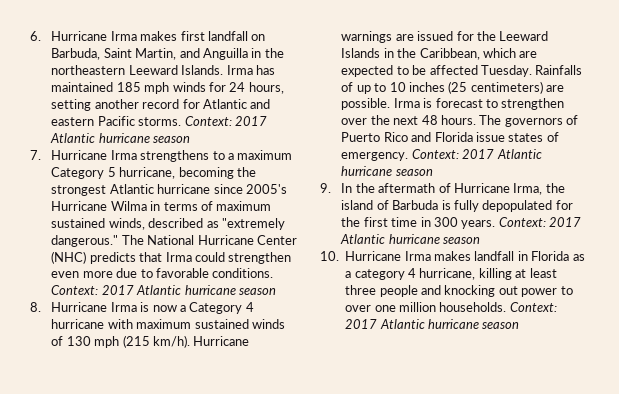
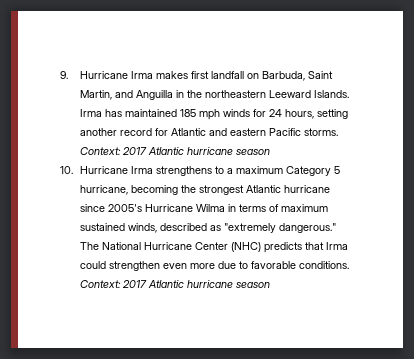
- 6. Hurricane Irma makes first landfall on Barbuda, Saint Martin, and Anguilla in the northeastern Leeward Islands.
+ 9. Hurricane Irma makes first landfall on Barbuda, Saint Martin, and Anguilla in the northeastern Leeward Islands.
- 7. Hurricane Irma strengthens to a maximum Category 5 hurricane, becoming the strongest Atlantic hurricane since 2005's Hurricane Wilma in terms of maximum sustained winds, described as "extremely dangerous."
+ 10. Hurricane Irma strengthens to a maximum Category 5 hurricane, becoming the strongest Atlantic hurricane since 2005's Hurricane Wilma in terms of maximum sustained winds, described as "extremely dangerous."
- 8. Hurricane Irma is now a Category 4 hurricane with maximum sustained winds of 130 mph (215 km/h). Hurricane warnings are issued for the Leeward Islands in the Caribbean, which are expected to be affected Tuesday. Rainfalls of up to 10 inches (25 centimeters) are possible. Irma is forecast to strengthen over the next 48 hours. The governors of Puerto Rico and Florida issue states of emergency. Context: 2017 Atlantic hurricane season
- 9. In the aftermath of Hurricane Irma, the island of Barbuda is fully depopulated for the first time in 300 years. Context: 2017 Atlantic hurricane season
- 10. Hurricane Irma makes landfall in Florida as a category 4 hurricane, killing at least three people and knocking out power to over one million households. Context: 2017 Atlantic hurricane season

